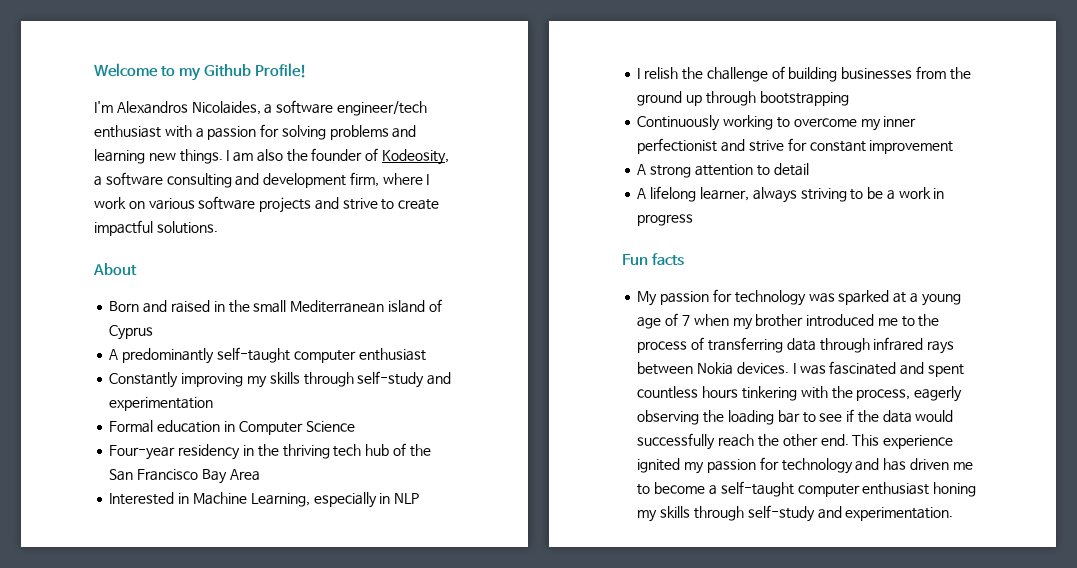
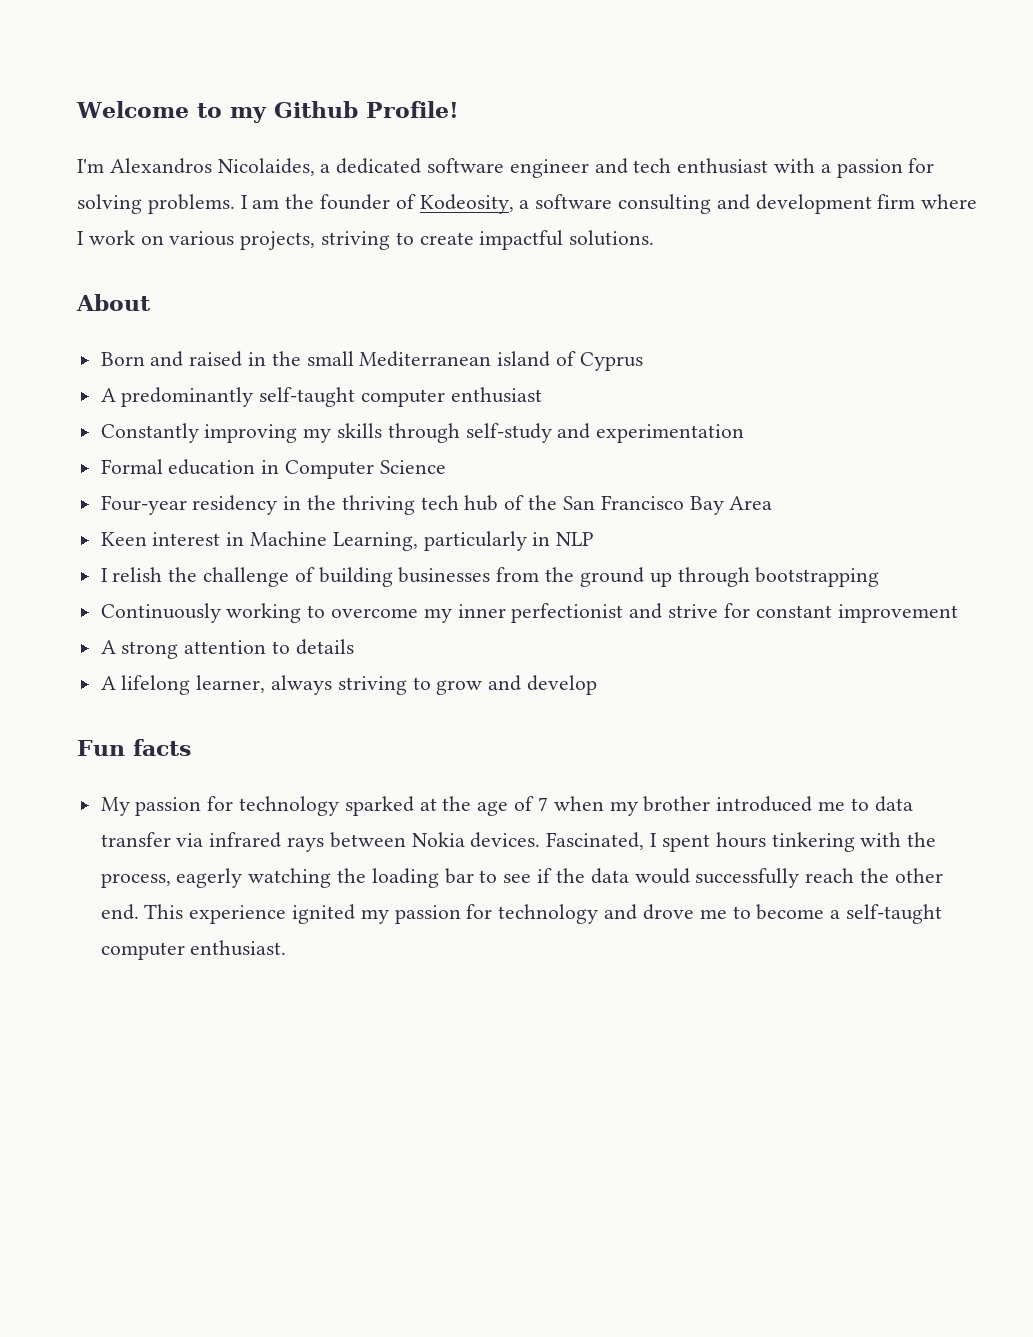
- I'm Alexandros Nicolaides, a software engineer/tech enthusiast with a passion for solving problems and learning new things.
+ I'm Alexandros Nicolaides, a dedicated software engineer and tech enthusiast with a passion for solving problems.
- I am also the founder of Kodeosity, a software consulting and development firm, where I work on various software projects and strive to create impactful solutions.
+ I am the founder of Kodeosity, a software consulting and development firm where I work on various projects, striving to create impactful solutions.
- Interested in Machine Learning, especially in NLP
+ Keen interest in Machine Learning, particularly in NLP
- A strong attention to detail
+ A strong attention to details
- A lifelong learner, always striving to be a work in progress
+ A lifelong learner, always striving to grow and develop
- My passion for technology was sparked at a young age of 7 when my brother introduced me to the process of transferring data through infrared rays between Nokia devices.
+ My passion for technology sparked at the age of 7 when my brother introduced me to data transfer via infrared rays between Nokia devices.
- I was fascinated and spent countless hours tinkering with the process, eagerly observing the loading bar to see if the data would successfully reach the other end.
+ Fascinated, I spent hours tinkering with the process, eagerly watching the loading bar to see if the data would successfully reach the other end.
- This experience ignited my passion for technology and has driven me to become a self-taught computer enthusiast honing my skills through self-study and experimentation.
+ This experience ignited my passion for technology and drove me to become a self-taught computer enthusiast.

